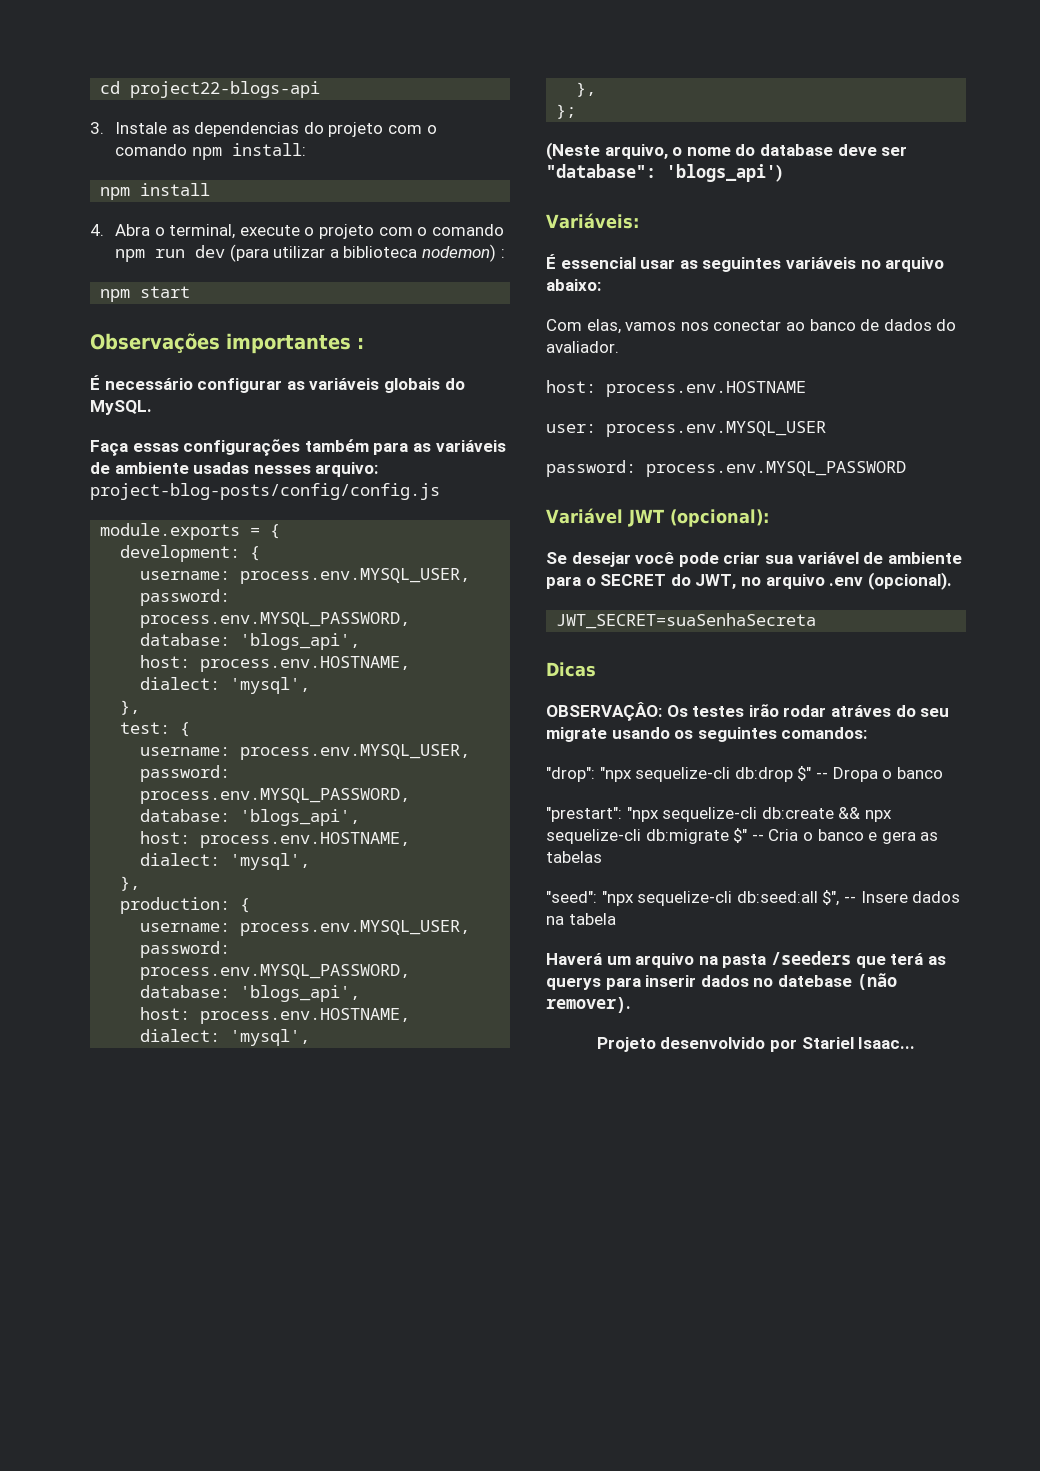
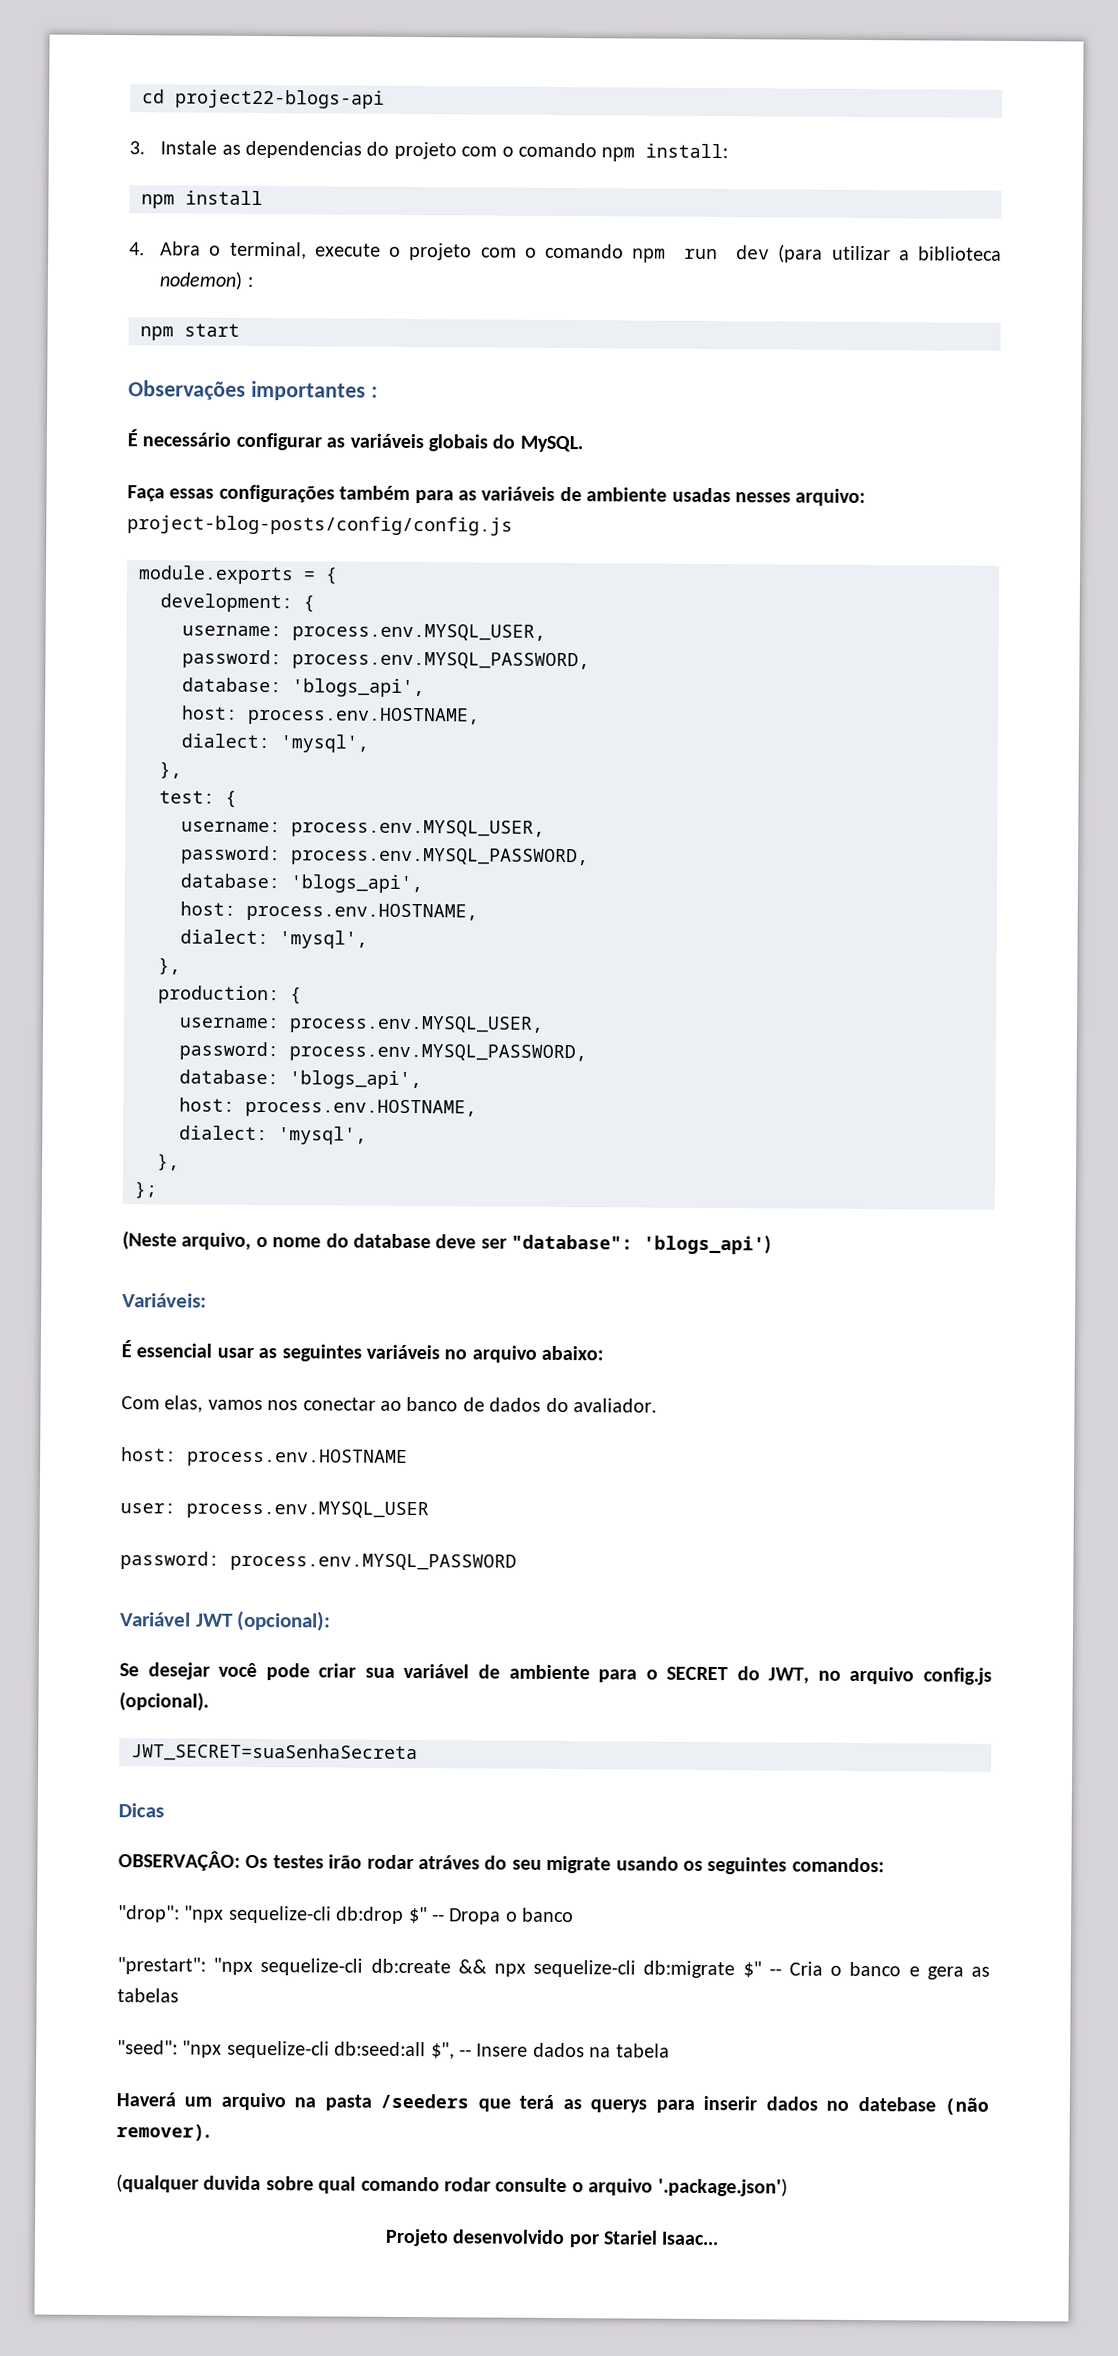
- Se desejar você pode criar sua variável de ambiente para o SECRET do JWT, no arquivo .env (opcional).
+ Se desejar você pode criar sua variável de ambiente para o SECRET do JWT, no arquivo config.js (opcional).
+ (qualquer duvida sobre qual comando rodar consulte o arquivo '.package.json')

